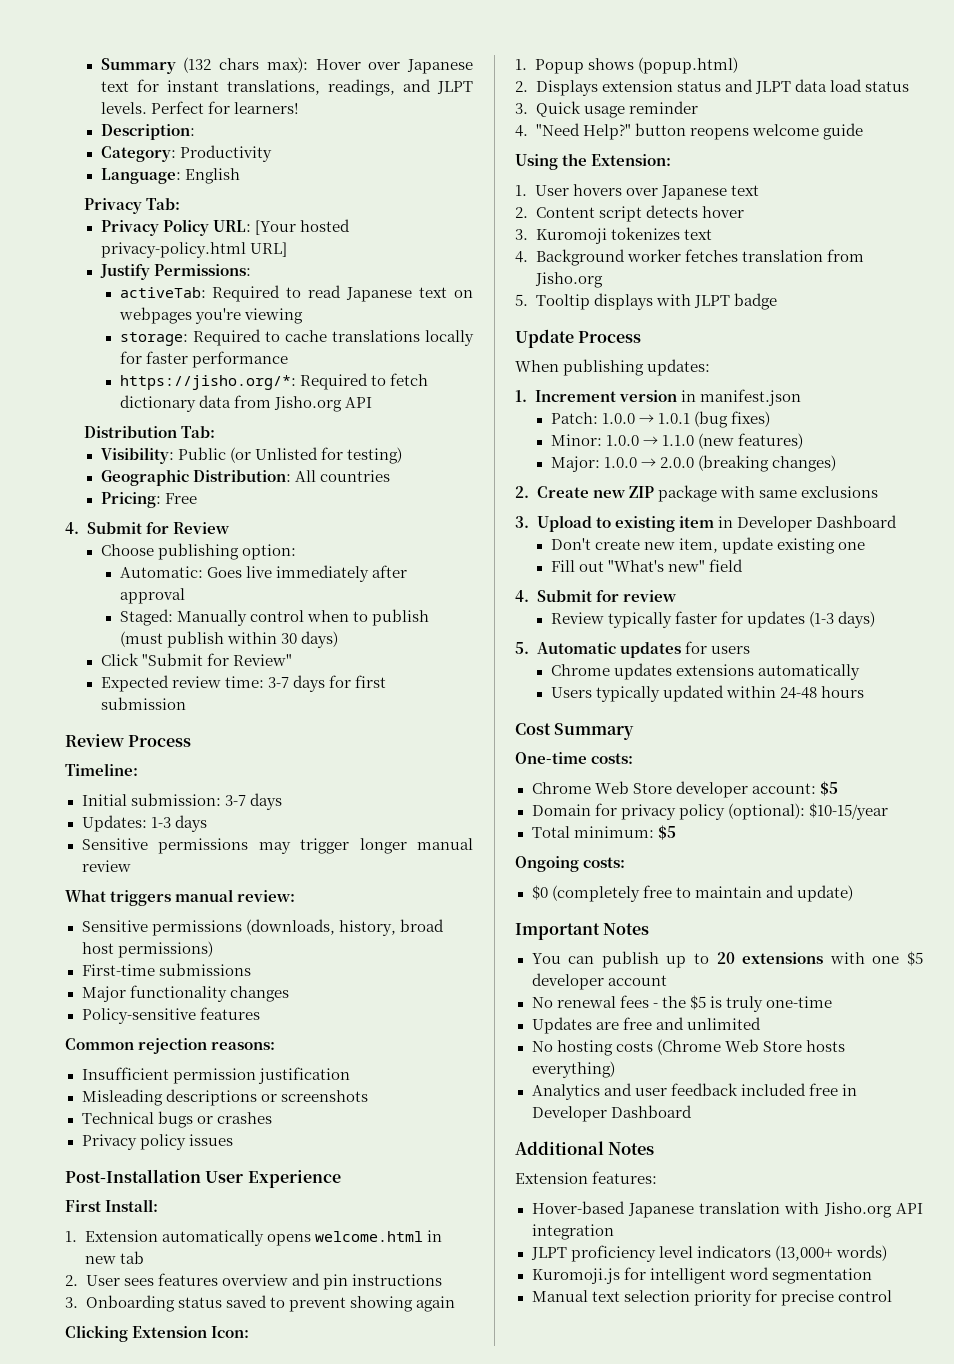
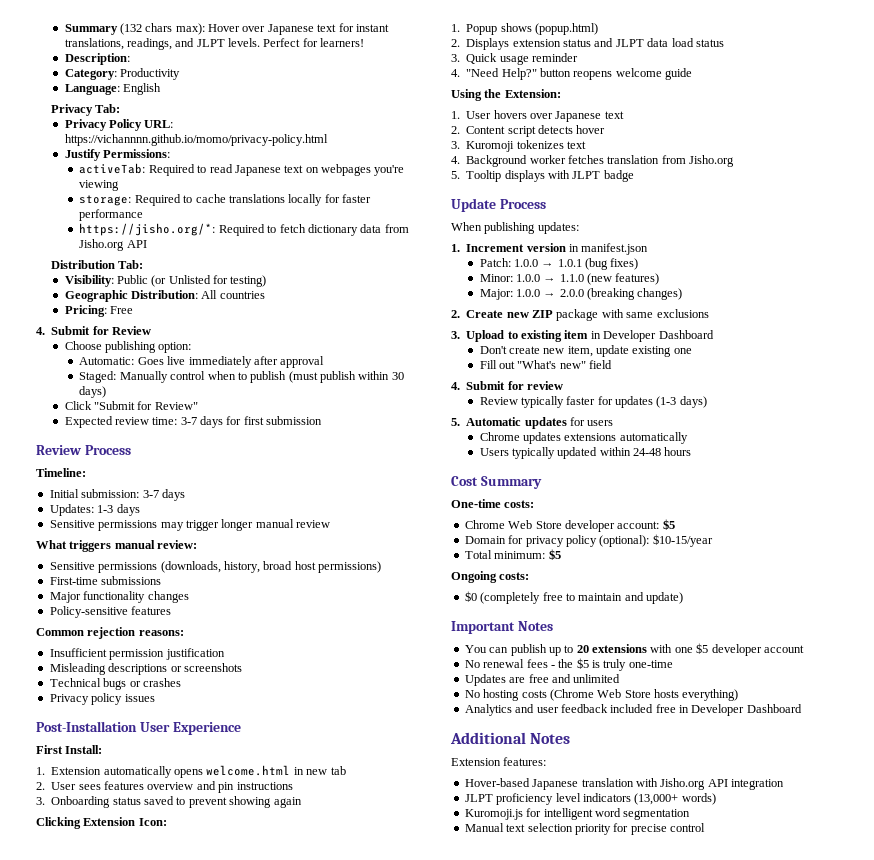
- Privacy Policy URL: [Your hosted privacy-policy.html URL]
+ Privacy Policy URL: https://vichannnn.github.io/momo/privacy-policy.html

